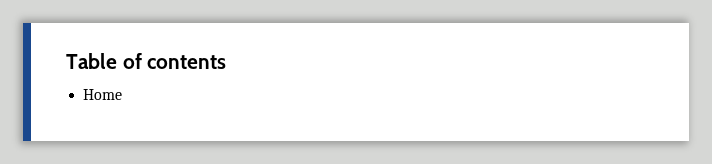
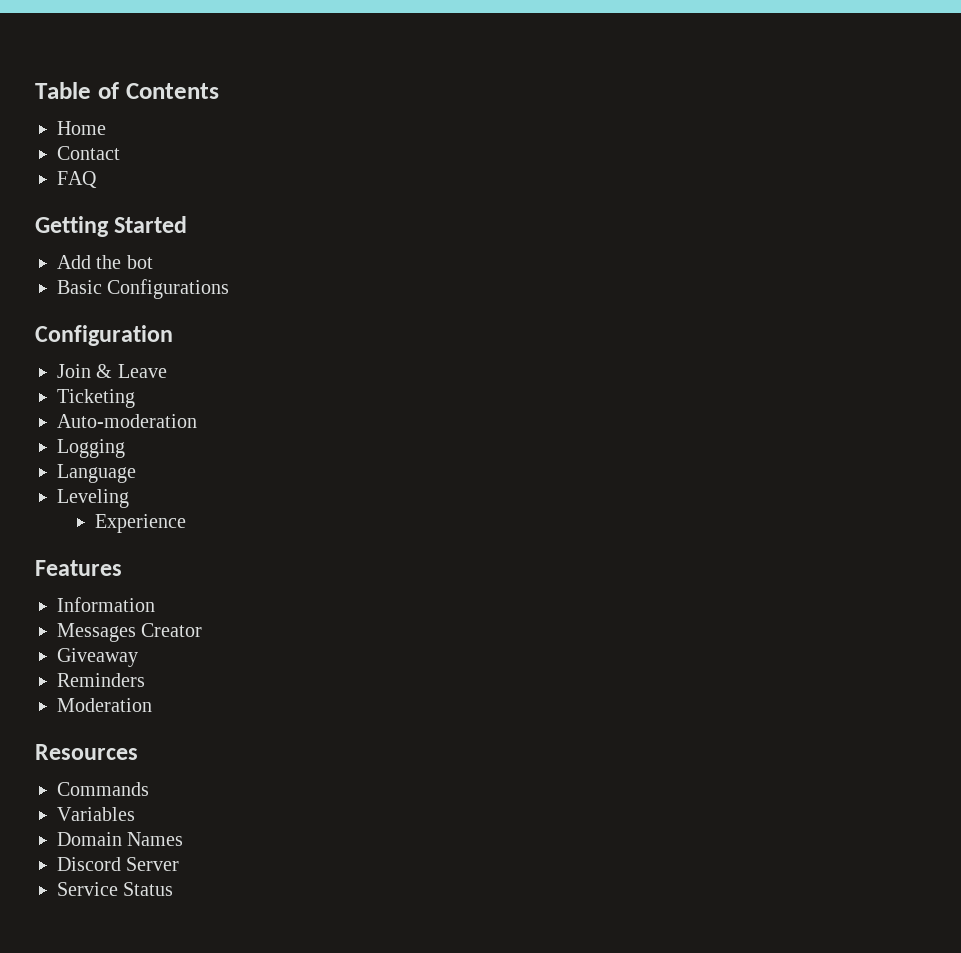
- Table of contents
+ Table of Contents
+ Contact
+ FAQ
+ Getting Started
+ Add the bot
+ Basic Configurations
+ Configuration
+ Join & Leave
+ Ticketing
+ Auto-moderation
+ Logging
+ Language
+ Leveling
+ Experience
+ Features
+ Information
+ Messages Creator
+ Giveaway
+ Reminders
+ Moderation
+ Resources
+ Commands
+ Variables
+ Domain Names
+ Discord Server
+ Service Status

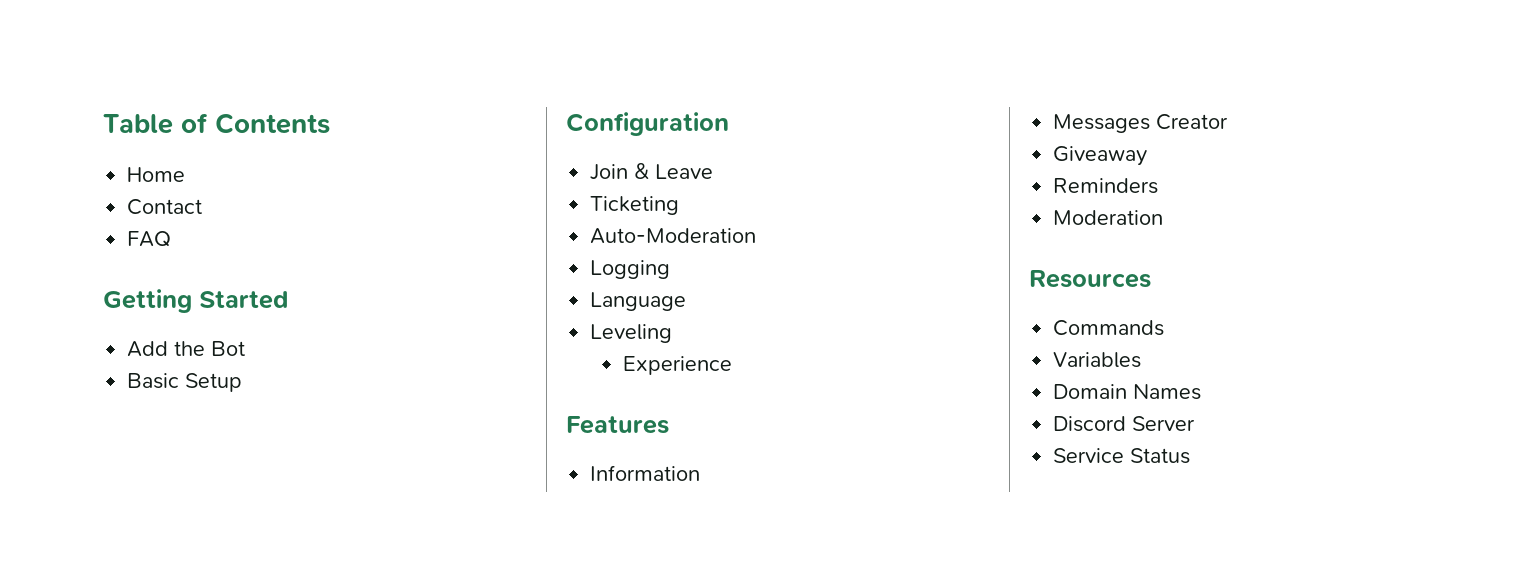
- Add the bot
+ Add the Bot
- Basic Configurations
+ Basic Setup
- Auto-moderation
+ Auto-Moderation

